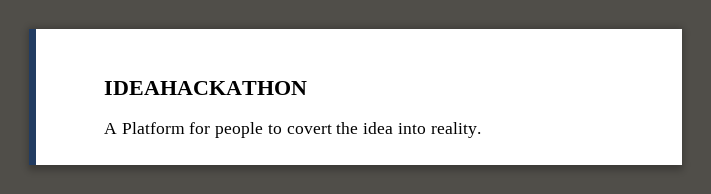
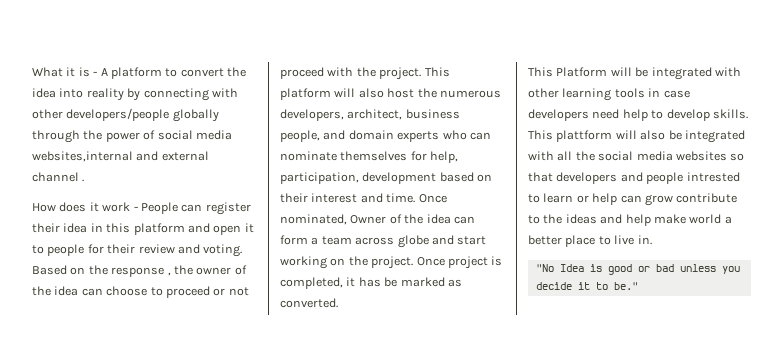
- IDEAHACKATHON
- A Platform for people to covert the idea into reality.
+ What it is - A platform to convert the idea into reality by connecting with other developers/people globally through the power of social media websites,internal and external channel .
+ How does it work - People can register their idea in this platform and open it to people for their review and voting. Based on the response , the owner of the idea can choose to proceed or not proceed with the project. This platform will also host the numerous developers, architect, business people, and domain experts who can nominate themselves for help, participation, development based on their interest and time. Once nominated, Owner of the idea can form a team across globe and start working on the project. Once project is completed, it has be marked as converted.
+ This Platform will be integrated with other learning tools in case developers need help to develop skills. This plattform will also be integrated with all the social media websites so that developers and people intrested to learn or help can grow contribute to the ideas and help make world a better place to live in.
+ "No Idea is good or bad unless you decide it to be."

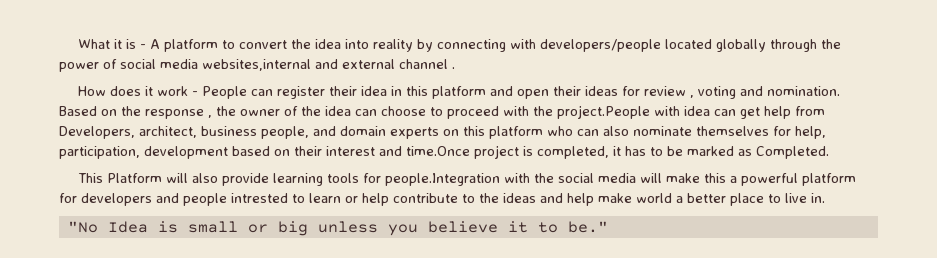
- What it is - A platform to convert the idea into reality by connecting with other developers/people globally through the power of social media websites,internal and external channel .
+ What it is - A platform to convert the idea into reality by connecting with developers/people located globally through the power of social media websites,internal and external channel .
- How does it work - People can register their idea in this platform and open it to people for their review and voting.
+ How does it work - People can register their idea in this platform and open their ideas for review , voting and nomination.
- Based on the response , the owner of the idea can choose to proceed or not proceed with the project. This platform will also host the numerous developers, architect, business people, and domain experts who can nominate themselves for help, participation, development based on their interest and time. Once nominated, Owner of the idea can form a team across globe and start working on the project. Once project is completed, it has be marked as converted.
+ Based on the response , the owner of the idea can choose to proceed with the project.People with idea can get help from Developers, architect, business people, and domain experts on this platform who can also nominate themselves for help, participation, development based on their interest and time.Once project is completed, it has to be marked as Completed.
- This Platform will be integrated with other learning tools in case developers need help to develop skills. This plattform will also be integrated with all the social media websites so that developers and people intrested to learn or help can grow contribute to the ideas and help make world a better place to live in.
+ This Platform will also provide learning tools for people.Integration with the social media will make this a powerful platform for developers and people intrested to learn or help contribute to the ideas and help make world a better place to live in.
- "No Idea is good or bad unless you decide it to be."
+ "No Idea is small or big unless you believe it to be."

